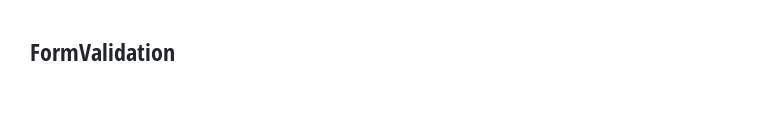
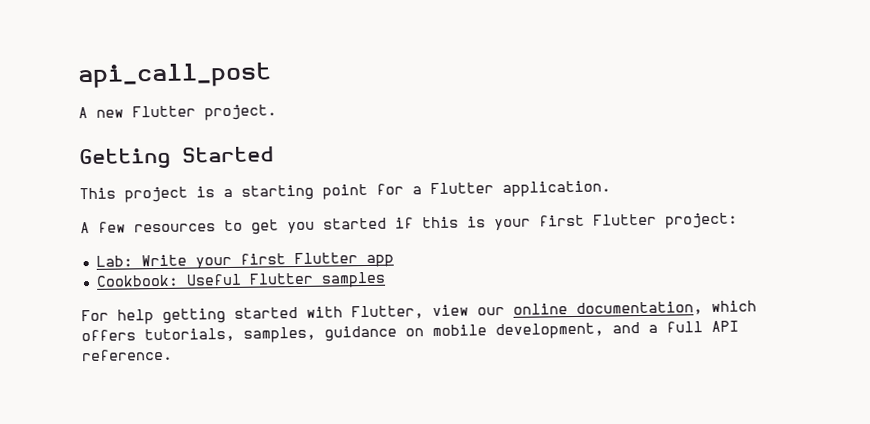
- FormValidation
+ api_call_post
+ A new Flutter project.
+ Getting Started
+ This project is a starting point for a Flutter application.
+ A few resources to get you started if this is your first Flutter project:
+ Lab: Write your first Flutter app
+ Cookbook: Useful Flutter samples
+ For help getting started with Flutter, view our online documentation, which offers tutorials, samples, guidance on mobile development, and a full API reference.

